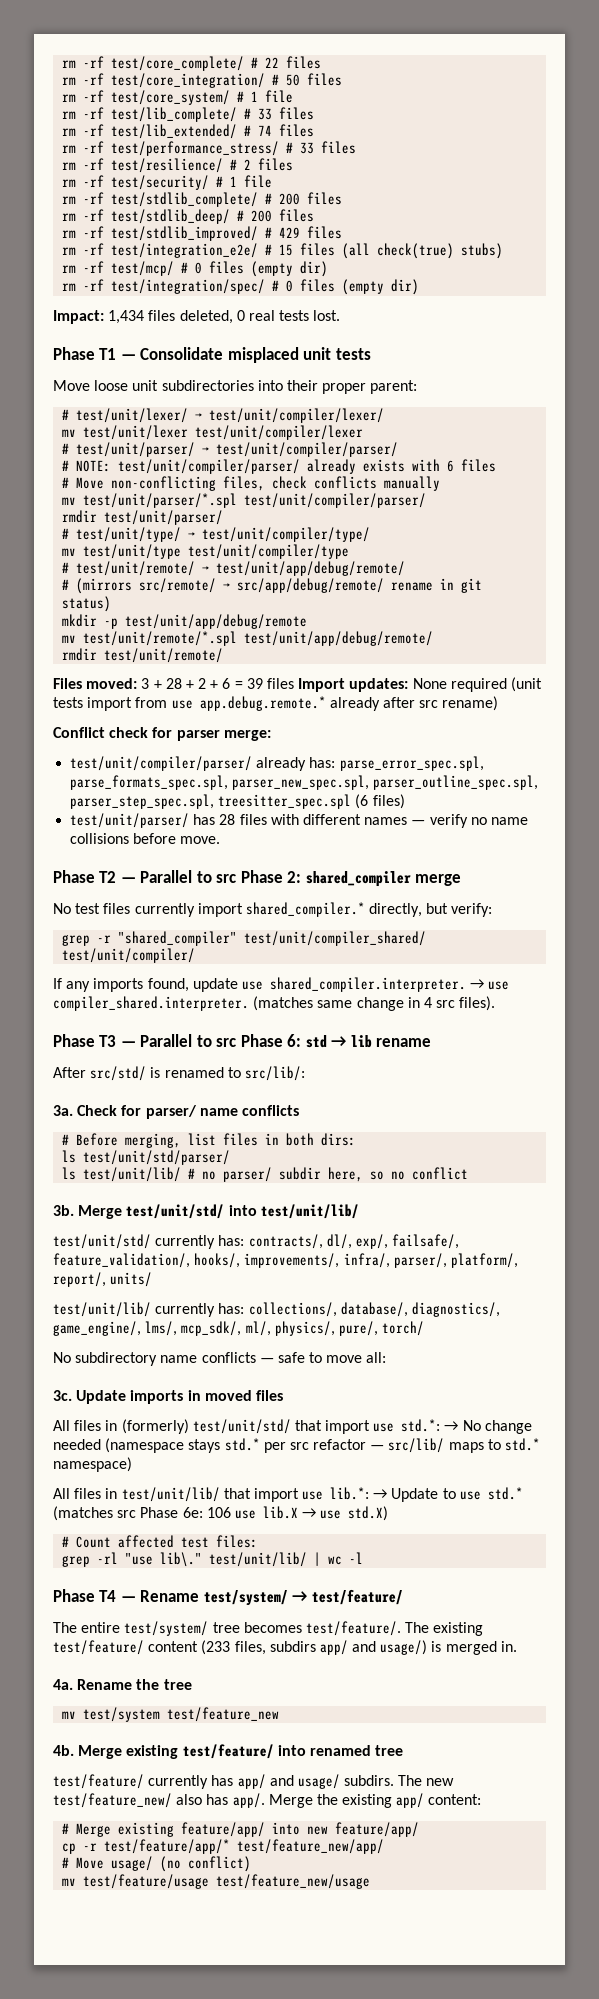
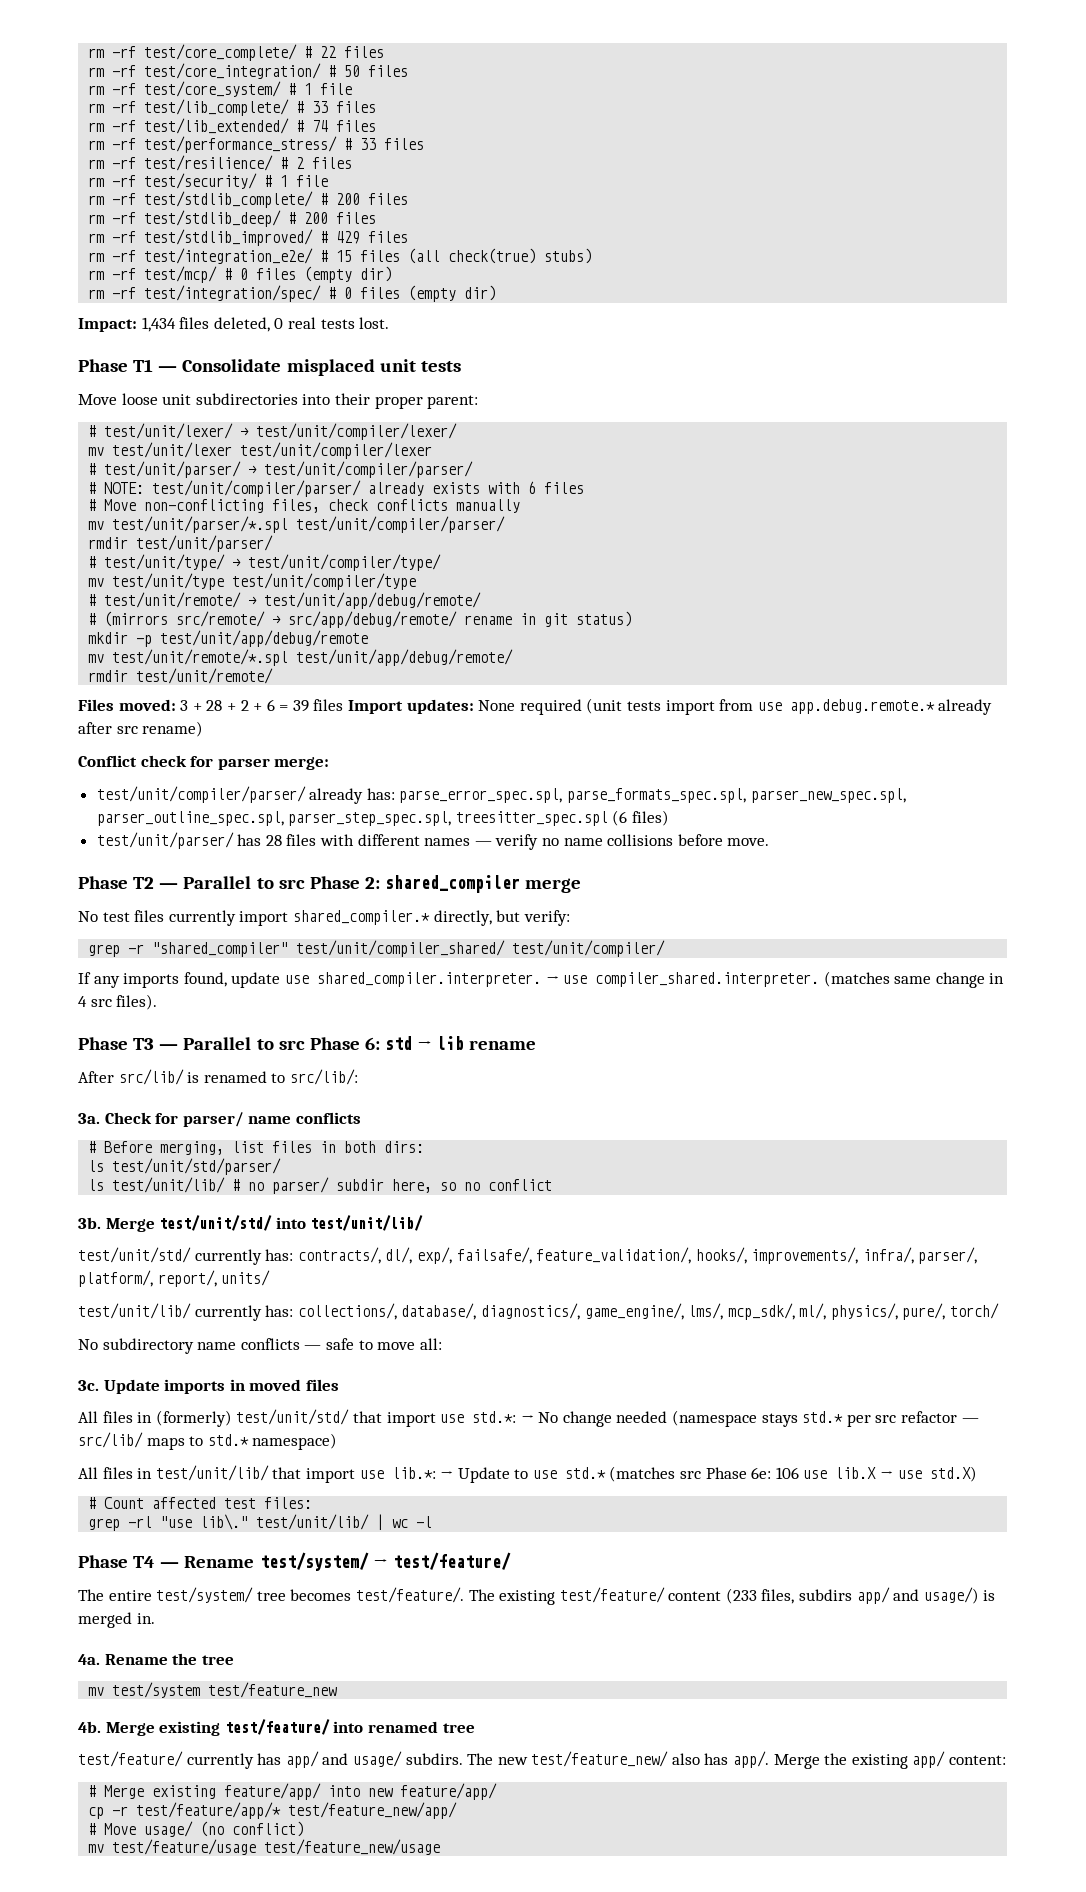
- After src/std/ is renamed to src/lib/:
+ After src/lib/ is renamed to src/lib/:

